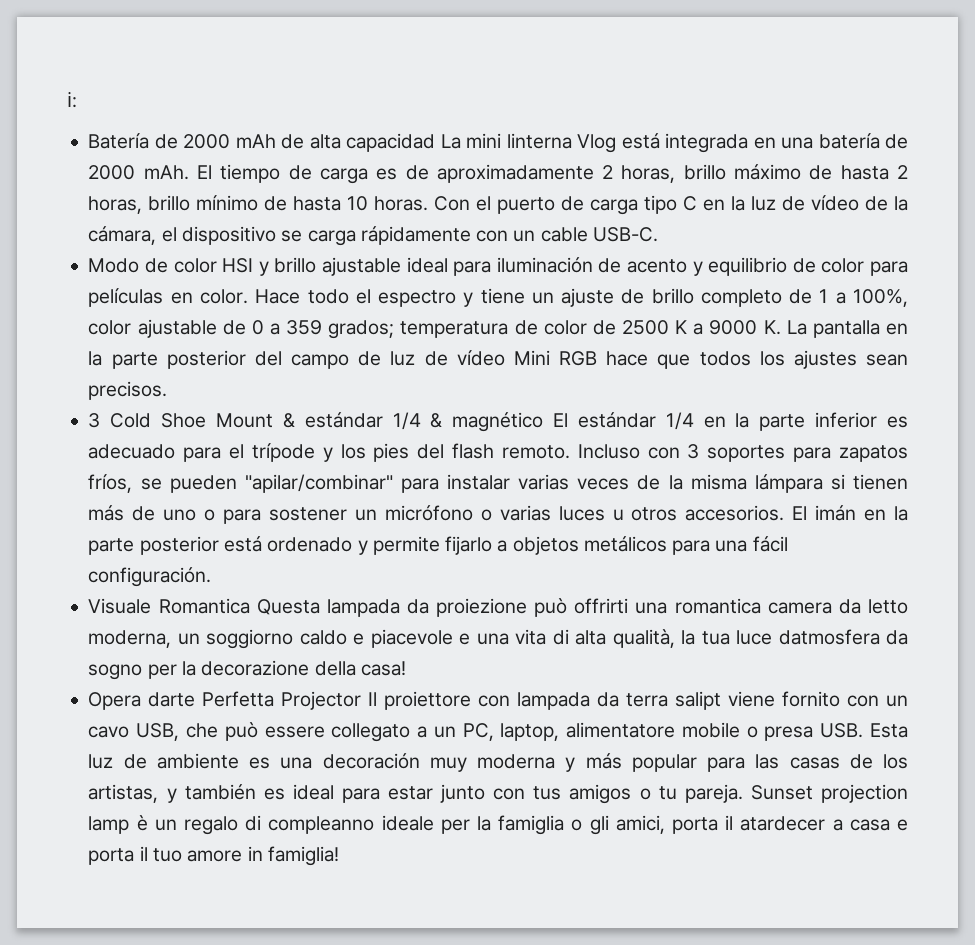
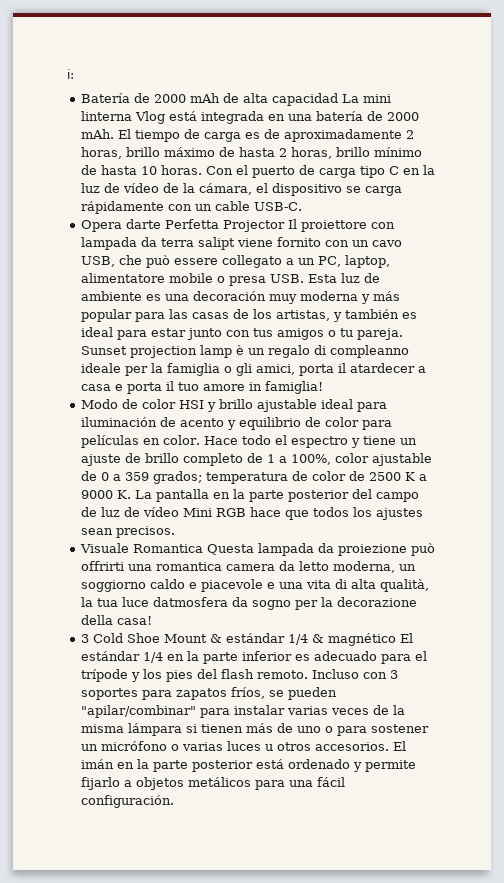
- Modo de color HSI y brillo ajustable ideal para iluminación de acento y equilibrio de color para películas en color. Hace todo el espectro y tiene un ajuste de brillo completo de 1 a 100%, color ajustable de 0 a 359 grados; temperatura de color de 2500 K a 9000 K. La pantalla en la parte posterior del campo de luz de vídeo Mini RGB hace que todos los ajustes sean precisos.
- 3 Cold Shoe Mount & estándar 1/4 & magnético El estándar 1/4 en la parte inferior es adecuado para el trípode y los pies del flash remoto. Incluso con 3 soportes para zapatos fríos, se pueden "apilar/combinar" para instalar varias veces de la misma lámpara si tienen más de uno o para sostener un micrófono o varias luces u otros accesorios. El imán en la parte posterior está ordenado y permite fijarlo a objetos metálicos para una fácil configuración.
- Visuale Romantica Questa lampada da proiezione può offrirti una romantica camera da letto moderna, un soggiorno caldo e piacevole e una vita di alta qualità, la tua luce datmosfera da sogno per la decorazione della casa!
+ Modo de color HSI y brillo ajustable ideal para iluminación de acento y equilibrio de color para películas en color. Hace todo el espectro y tiene un ajuste de brillo completo de 1 a 100%, color ajustable de 0 a 359 grados; temperatura de color de 2500 K a 9000 K. La pantalla en la parte posterior del campo de luz de vídeo Mini RGB hace que todos los ajustes sean precisos.
+ Visuale Romantica Questa lampada da proiezione può offrirti una romantica camera da letto moderna, un soggiorno caldo e piacevole e una vita di alta qualità, la tua luce datmosfera da sogno per la decorazione della casa!
+ 3 Cold Shoe Mount & estándar 1/4 & magnético El estándar 1/4 en la parte inferior es adecuado para el trípode y los pies del flash remoto. Incluso con 3 soportes para zapatos fríos, se pueden "apilar/combinar" para instalar varias veces de la misma lámpara si tienen más de uno o para sostener un micrófono o varias luces u otros accesorios. El imán en la parte posterior está ordenado y permite fijarlo a objetos metálicos para una fácil configuración.

